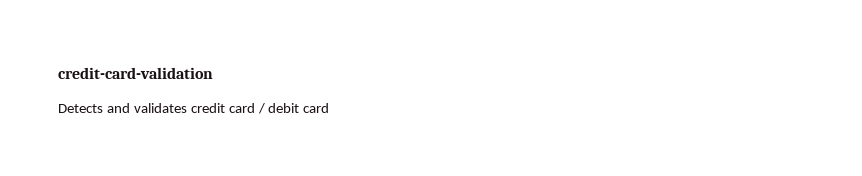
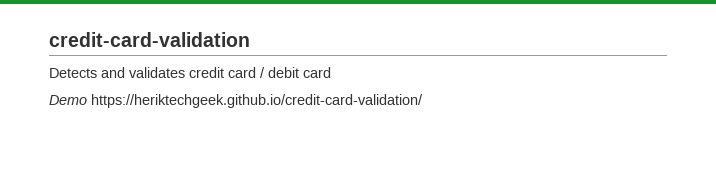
+ Demo https://heriktechgeek.github.io/credit-card-validation/

